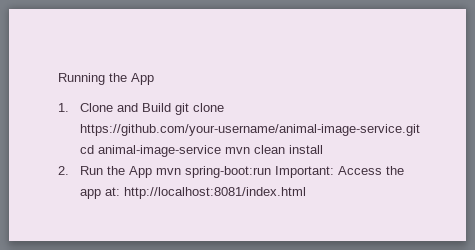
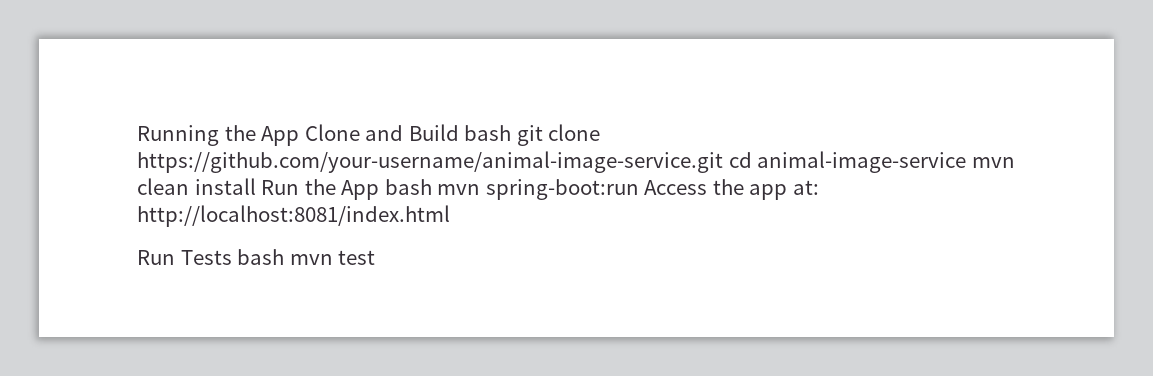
- Running the App
- 1. Clone and Build git clone https://github.com/your-username/animal-image-service.git cd animal-image-service mvn clean install
- 2. Run the App mvn spring-boot:run Important: Access the app at: http://localhost:8081/index.html
+ Running the App Clone and Build bash git clone https://github.com/your-username/animal-image-service.git cd animal-image-service mvn clean install Run the App bash mvn spring-boot:run Access the app at: http://localhost:8081/index.html
+ Run Tests bash mvn test

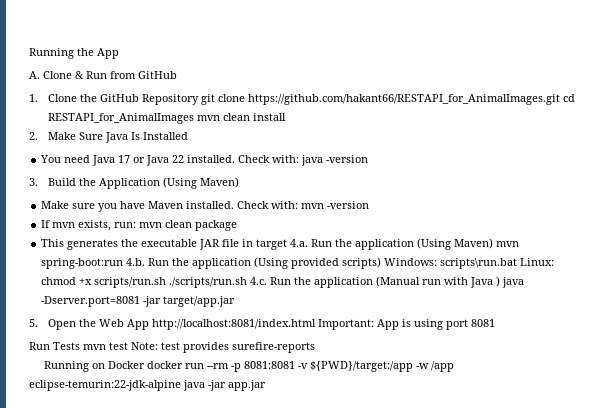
- Running the App Clone and Build bash git clone https://github.com/your-username/animal-image-service.git cd animal-image-service mvn clean install Run the App bash mvn spring-boot:run Access the app at: http://localhost:8081/index.html
+ Running the App
+ A. Clone & Run from GitHub
+ 1. Clone the GitHub Repository git clone https://github.com/hakant66/RESTAPI_for_AnimalImages.git cd RESTAPI_for_AnimalImages mvn clean install
+ 2. Make Sure Java Is Installed
+ You need Java 17 or Java 22 installed. Check with: java -version
+ 3. Build the Application (Using Maven)
+ Make sure you have Maven installed. Check with: mvn -version
+ If mvn exists, run: mvn clean package
+ This generates the executable JAR file in target 4.a. Run the application (Using Maven) mvn spring-boot:run 4.b. Run the application (Using provided scripts) Windows: scripts\run.bat Linux: chmod +x scripts/run.sh ./scripts/run.sh 4.c. Run the application (Manual run with Java ) java -Dserver.port=8081 -jar target/app.jar
+ 5. Open the Web App http://localhost:8081/index.html Important: App is using port 8081
- Run Tests bash mvn test
+ Run Tests mvn test Note: test provides surefire-reports
+ Running on Docker docker run --rm -p 8081:8081 -v ${PWD}/target:/app -w /app eclipse-temurin:22-jdk-alpine java -jar app.jar

